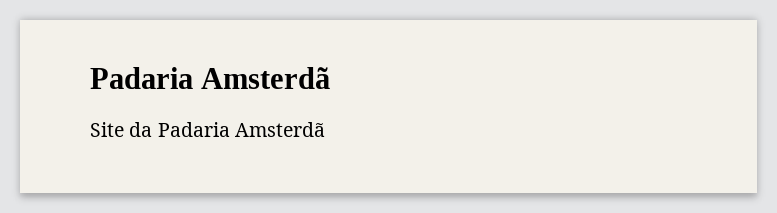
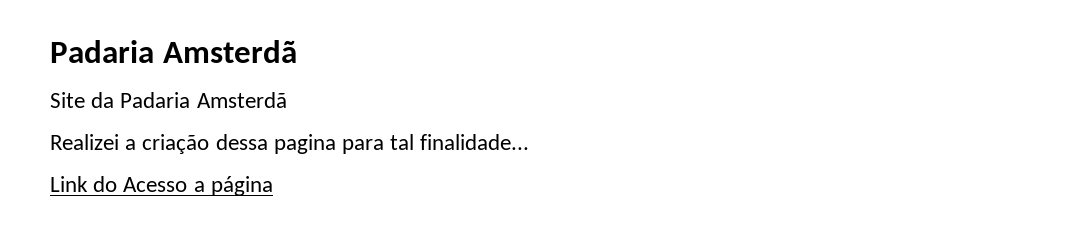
+ Realizei a criação dessa pagina para tal finalidade...
+ Link do Acesso a página

